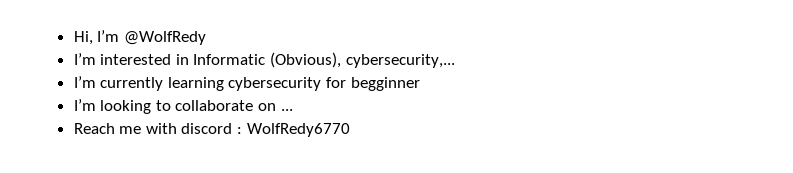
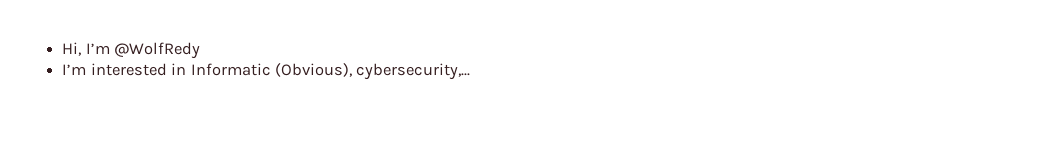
- I’m currently learning cybersecurity for begginner
- I’m looking to collaborate on ...
- Reach me with discord : WolfRedy6770

